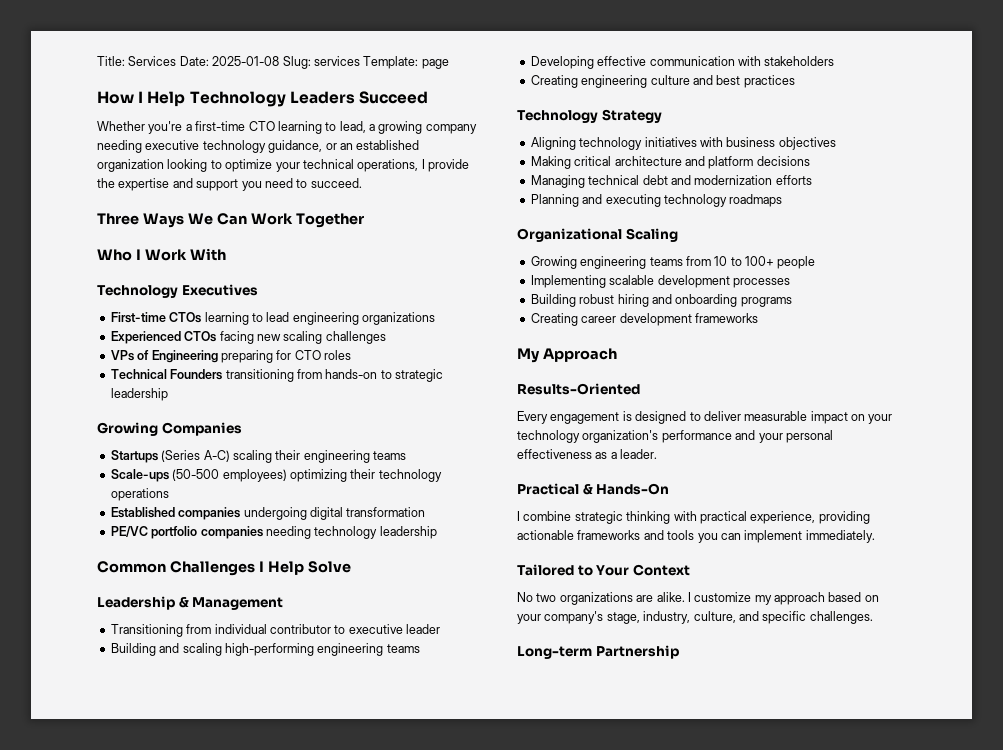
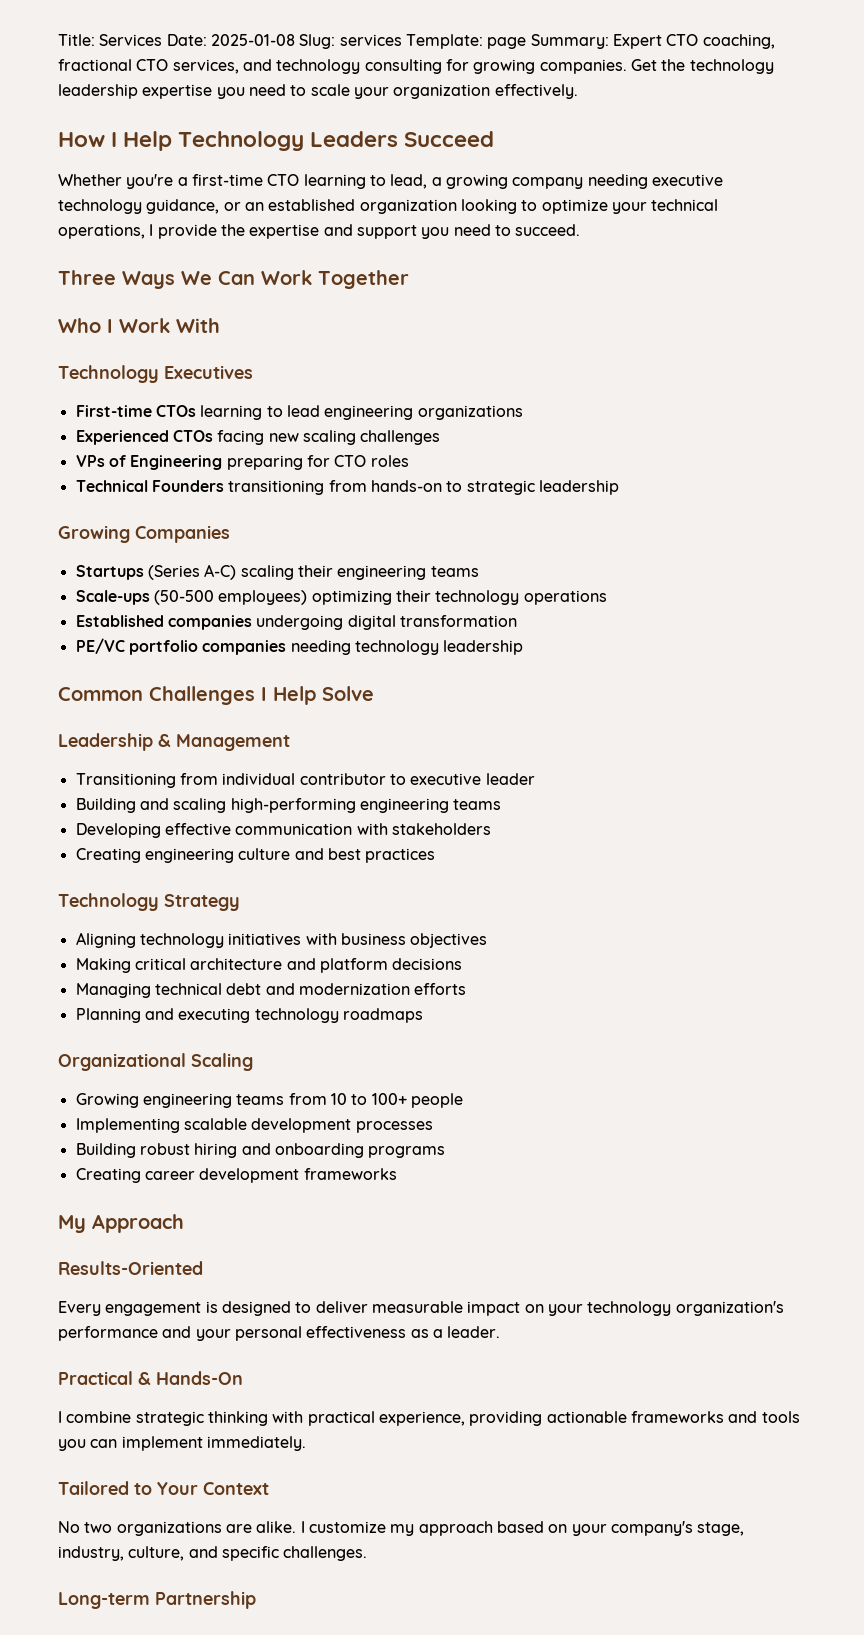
- Title: Services Date: 2025-01-08 Slug: services Template: page
+ Title: Services Date: 2025-01-08 Slug: services Template: page Summary: Expert CTO coaching, fractional CTO services, and technology consulting for growing companies. Get the technology leadership expertise you need to scale your organization effectively.

